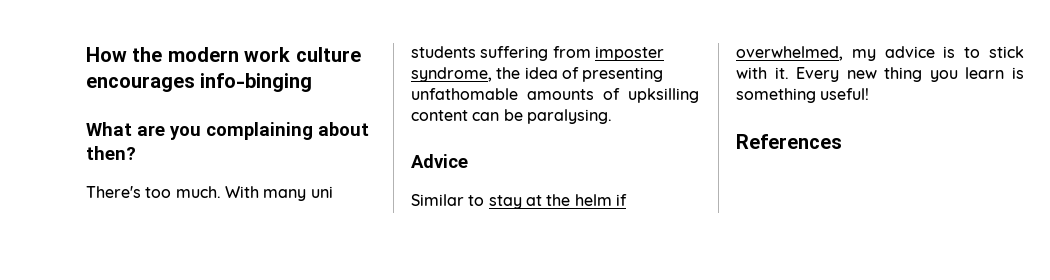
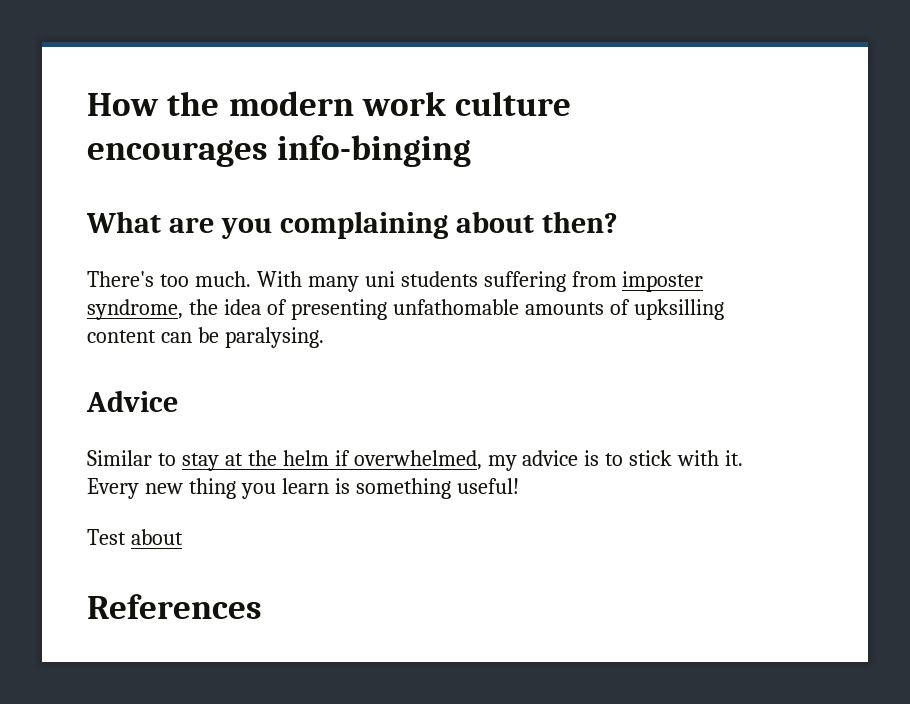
+ Test about

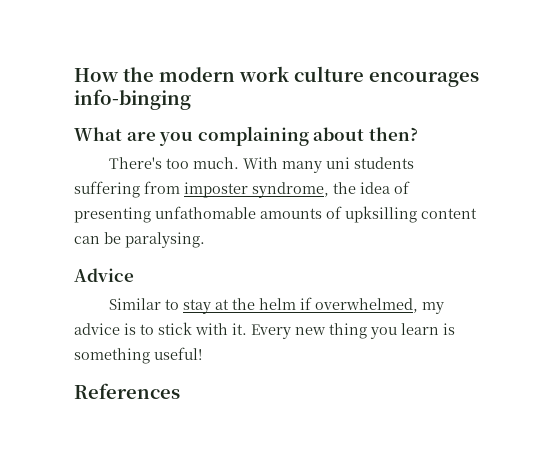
- Test about

